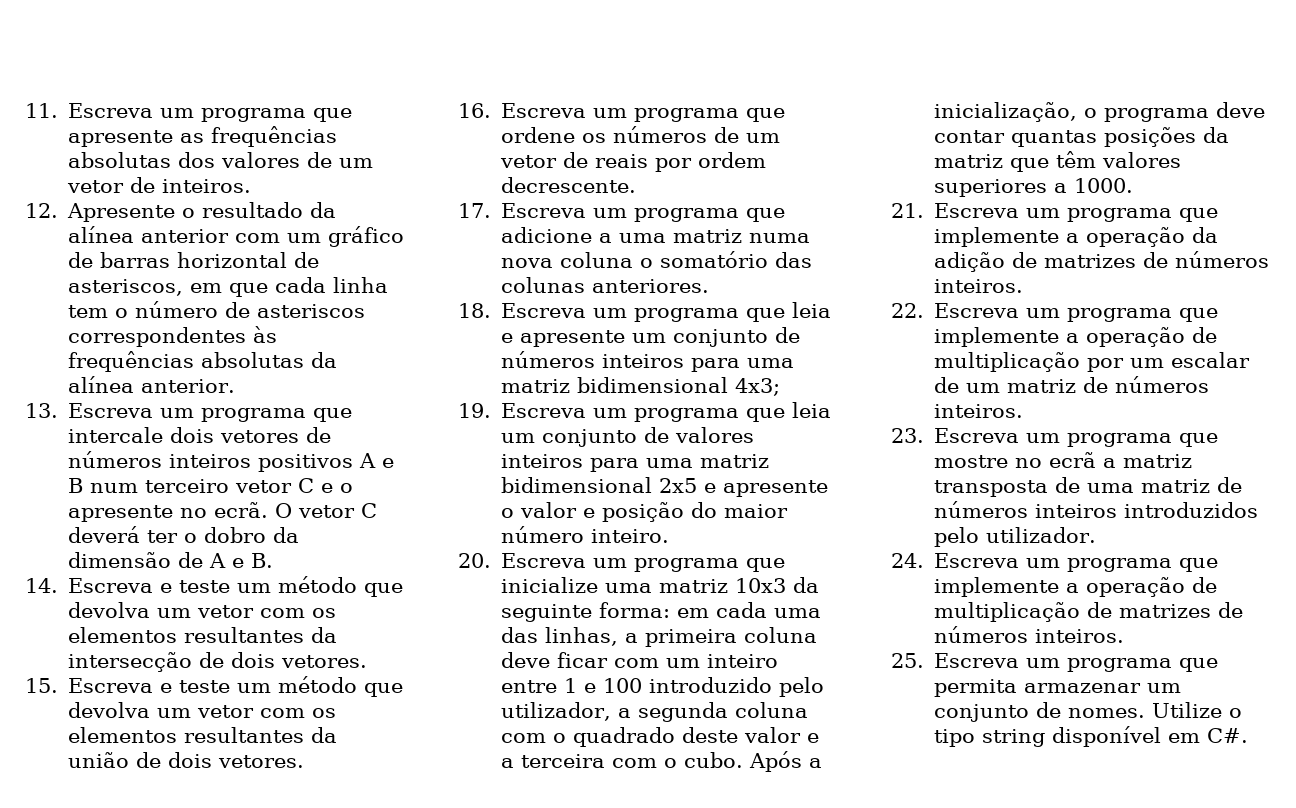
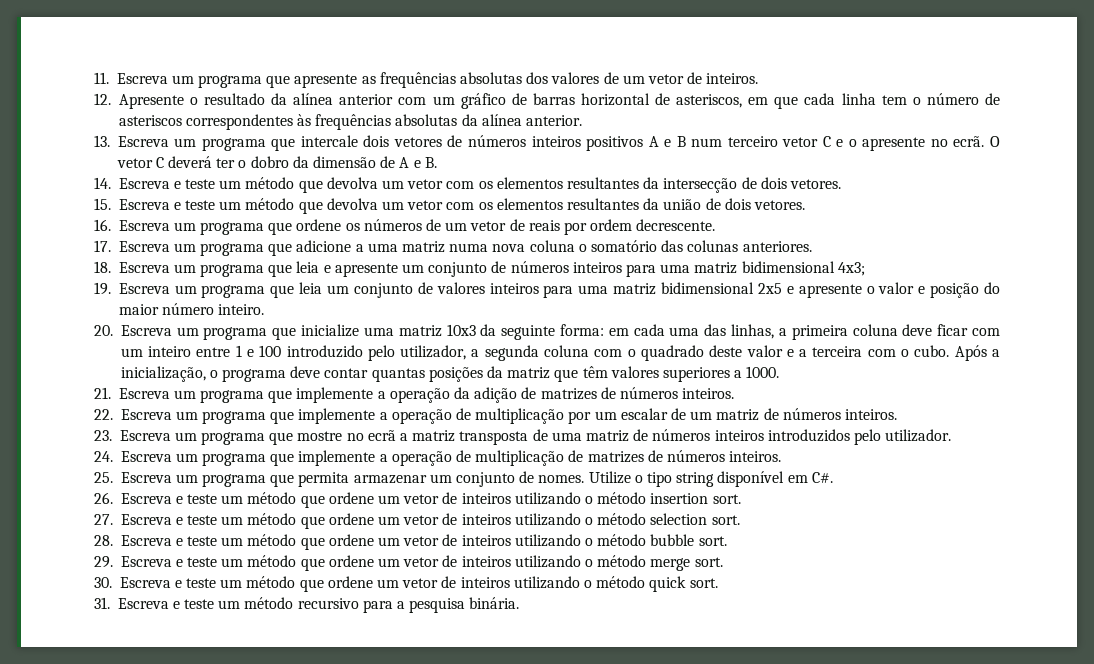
+ 26. Escreva e teste um método que ordene um vetor de inteiros utilizando o método insertion sort.
+ 27. Escreva e teste um método que ordene um vetor de inteiros utilizando o método selection sort.
+ 28. Escreva e teste um método que ordene um vetor de inteiros utilizando o método bubble sort.
+ 29. Escreva e teste um método que ordene um vetor de inteiros utilizando o método merge sort.
+ 30. Escreva e teste um método que ordene um vetor de inteiros utilizando o método quick sort.
+ 31. Escreva e teste um método recursivo para a pesquisa binária.

